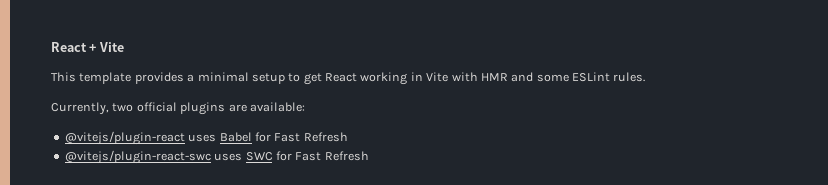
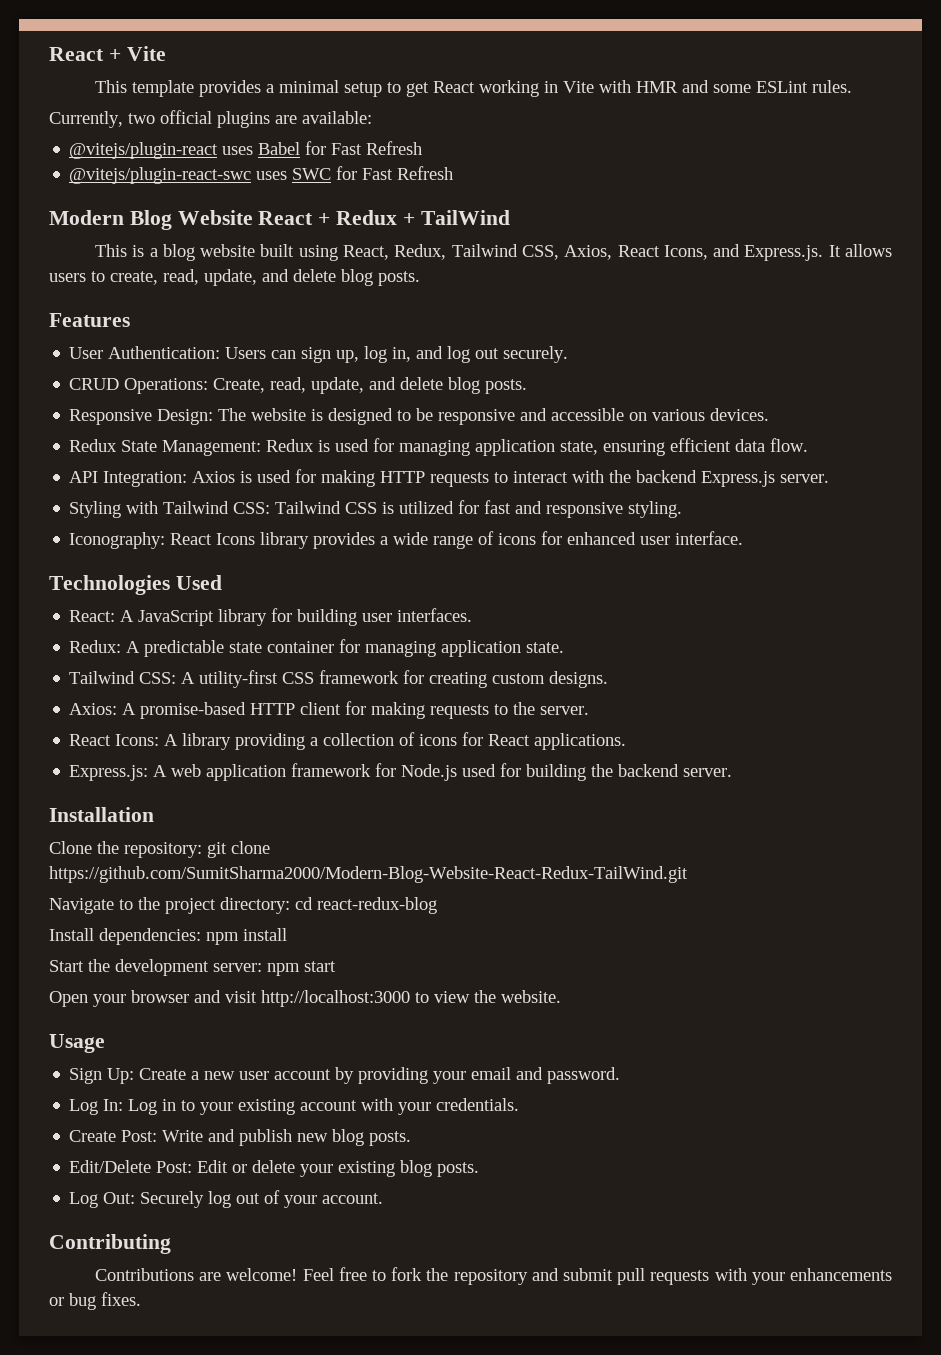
+ Modern Blog Website React + Redux + TailWind
+ This is a blog website built using React, Redux, Tailwind CSS, Axios, React Icons, and Express.js. It allows users to create, read, update, and delete blog posts.
+ Features
+ User Authentication: Users can sign up, log in, and log out securely.
+ CRUD Operations: Create, read, update, and delete blog posts.
+ Responsive Design: The website is designed to be responsive and accessible on various devices.
+ Redux State Management: Redux is used for managing application state, ensuring efficient data flow.
+ API Integration: Axios is used for making HTTP requests to interact with the backend Express.js server.
+ Styling with Tailwind CSS: Tailwind CSS is utilized for fast and responsive styling.
+ Iconography: React Icons library provides a wide range of icons for enhanced user interface.
+ Technologies Used
+ React: A JavaScript library for building user interfaces.
+ Redux: A predictable state container for managing application state.
+ Tailwind CSS: A utility-first CSS framework for creating custom designs.
+ Axios: A promise-based HTTP client for making requests to the server.
+ React Icons: A library providing a collection of icons for React applications.
+ Express.js: A web application framework for Node.js used for building the backend server.
+ Installation
+ Clone the repository: git clone https://github.com/SumitSharma2000/Modern-Blog-Website-React-Redux-TailWind.git
+ Navigate to the project directory: cd react-redux-blog
+ Install dependencies: npm install
+ Start the development server: npm start
+ Open your browser and visit http://localhost:3000 to view the website.
+ Usage
+ Sign Up: Create a new user account by providing your email and password.
+ Log In: Log in to your existing account with your credentials.
+ Create Post: Write and publish new blog posts.
+ Edit/Delete Post: Edit or delete your existing blog posts.
+ Log Out: Securely log out of your account.
+ Contributing
+ Contributions are welcome! Feel free to fork the repository and submit pull requests with your enhancements or bug fixes.

